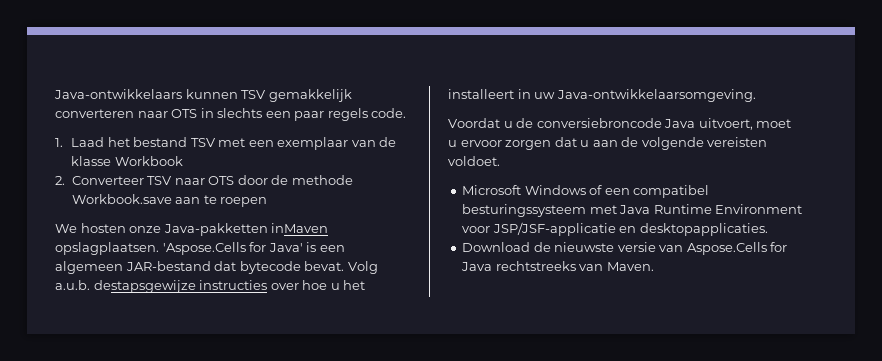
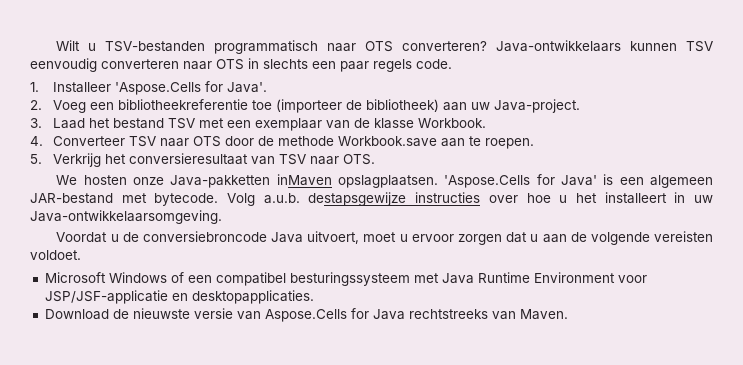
+ Wilt u TSV-bestanden programmatisch naar OTS converteren?
- Java-ontwikkelaars kunnen TSV gemakkelijk converteren naar OTS in slechts een paar regels code.
+ Java-ontwikkelaars kunnen TSV eenvoudig converteren naar OTS in slechts een paar regels code.
- 1. Laad het bestand TSV met een exemplaar van de klasse Workbook
- 2. Converteer TSV naar OTS door de methode Workbook.save aan te roepen
+ 1. Installeer 'Aspose.Cells for Java'.
+ 2. Voeg een bibliotheekreferentie toe (importeer de bibliotheek) aan uw Java-project.
+ 3. Laad het bestand TSV met een exemplaar van de klasse Workbook.
+ 4. Converteer TSV naar OTS door de methode Workbook.save aan te roepen.
+ 5. Verkrijg het conversieresultaat van TSV naar OTS.
- 'Aspose.Cells for Java' is een algemeen JAR-bestand dat bytecode bevat.
+ 'Aspose.Cells for Java' is een algemeen JAR-bestand met bytecode.

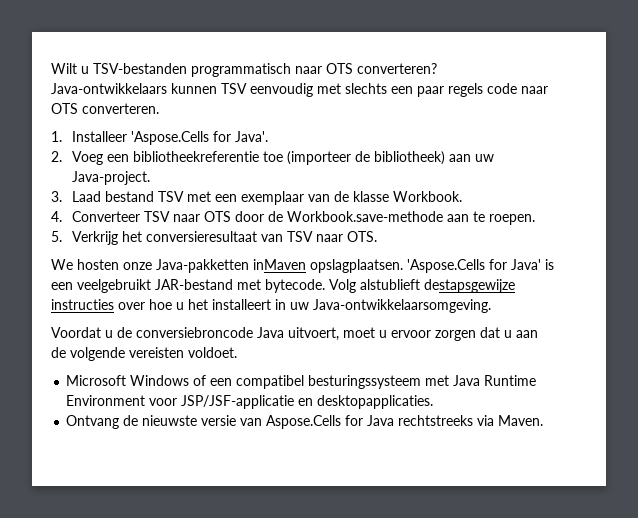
- Java-ontwikkelaars kunnen TSV eenvoudig converteren naar OTS in slechts een paar regels code.
+ Java-ontwikkelaars kunnen TSV eenvoudig met slechts een paar regels code naar OTS converteren.
- 3. Laad het bestand TSV met een exemplaar van de klasse Workbook.
+ 3. Laad bestand TSV met een exemplaar van de klasse Workbook.
- 4. Converteer TSV naar OTS door de methode Workbook.save aan te roepen.
+ 4. Converteer TSV naar OTS door de Workbook.save-methode aan te roepen.
- 'Aspose.Cells for Java' is een algemeen JAR-bestand met bytecode.
+ 'Aspose.Cells for Java' is een veelgebruikt JAR-bestand met bytecode.
- Volg a.u.b. destapsgewijze instructies over hoe u het installeert in uw Java-ontwikkelaarsomgeving.
+ Volg alstublieft destapsgewijze instructies over hoe u het installeert in uw Java-ontwikkelaarsomgeving.
- Download de nieuwste versie van Aspose.Cells for Java rechtstreeks van Maven.
+ Ontvang de nieuwste versie van Aspose.Cells for Java rechtstreeks via Maven.

